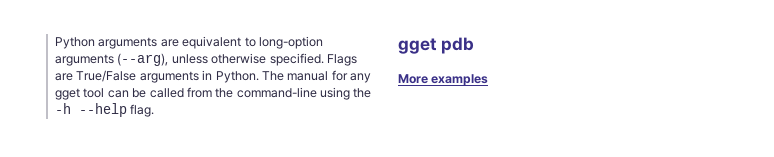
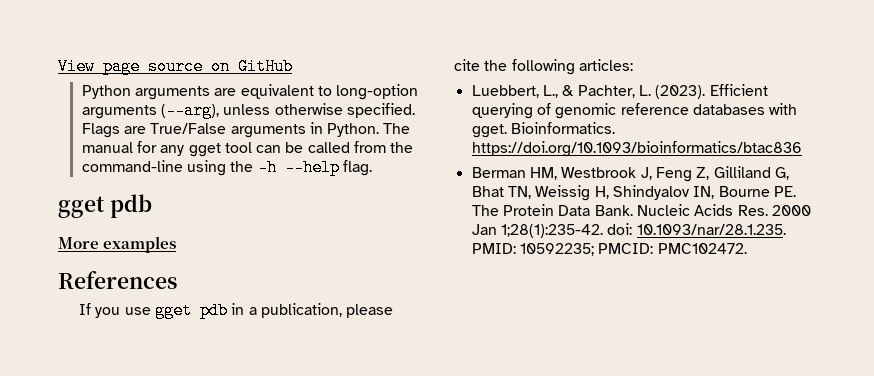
+ View page source on GitHub
+ References
+ If you use gget pdb in a publication, please cite the following articles:
+ Luebbert, L., & Pachter, L. (2023). Efficient querying of genomic reference databases with gget. Bioinformatics. https://doi.org/10.1093/bioinformatics/btac836
+ Berman HM, Westbrook J, Feng Z, Gilliland G, Bhat TN, Weissig H, Shindyalov IN, Bourne PE. The Protein Data Bank. Nucleic Acids Res. 2000 Jan 1;28(1):235-42. doi: 10.1093/nar/28.1.235. PMID: 10592235; PMCID: PMC102472.

